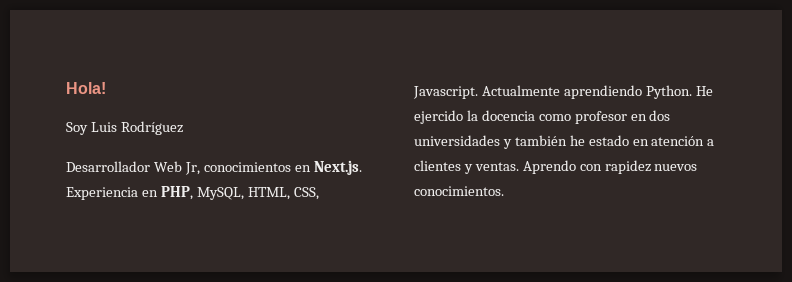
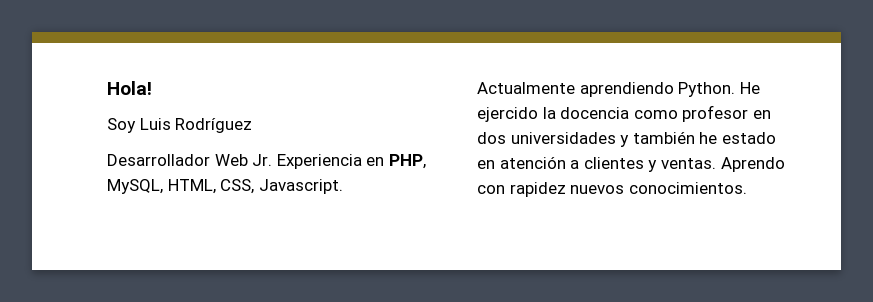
- Desarrollador Web Jr, conocimientos en Next.js. Experiencia en PHP, MySQL, HTML, CSS, Javascript.
+ Desarrollador Web Jr. Experiencia en PHP, MySQL, HTML, CSS, Javascript.

